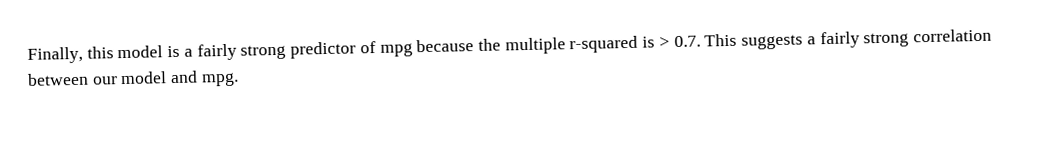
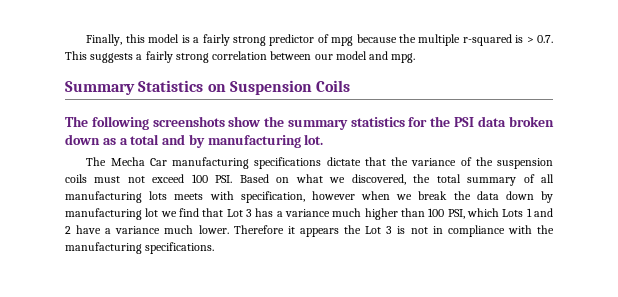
+ Summary Statistics on Suspension Coils
+ The following screenshots show the summary statistics for the PSI data broken down as a total and by manufacturing lot.
+ The Mecha Car manufacturing specifications dictate that the variance of the suspension coils must not exceed 100 PSI. Based on what we discovered, the total summary of all manufacturing lots meets with specification, however when we break the data down by manufacturing lot we find that Lot 3 has a variance much higher than 100 PSI, which Lots 1 and 2 have a variance much lower. Therefore it appears the Lot 3 is not in compliance with the manufacturing specifications.

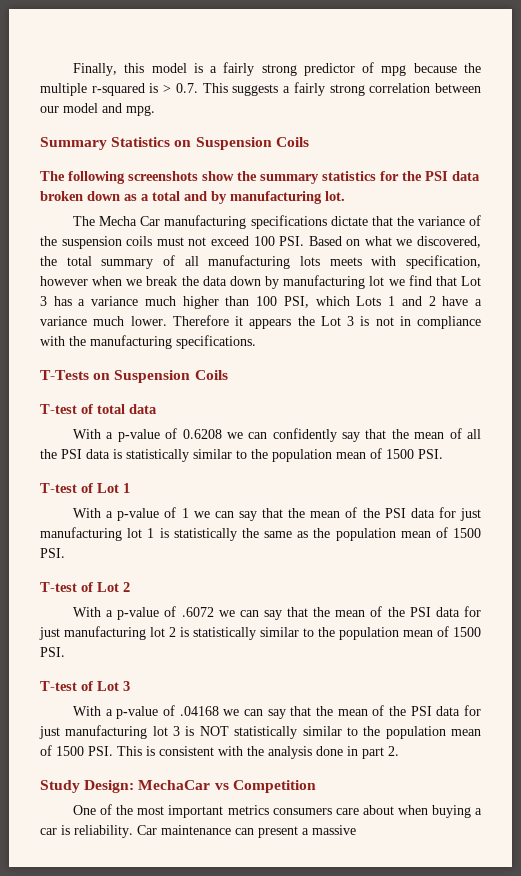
+ T-Tests on Suspension Coils
+ T-test of total data
+ With a p-value of 0.6208 we can confidently say that the mean of all the PSI data is statistically similar to the population mean of 1500 PSI.
+ T-test of Lot 1
+ With a p-value of 1 we can say that the mean of the PSI data for just manufacturing lot 1 is statistically the same as the population mean of 1500 PSI.
+ T-test of Lot 2
+ With a p-value of .6072 we can say that the mean of the PSI data for just manufacturing lot 2 is statistically similar to the population mean of 1500 PSI.
+ T-test of Lot 3
+ With a p-value of .04168 we can say that the mean of the PSI data for just manufacturing lot 3 is NOT statistically similar to the population mean of 1500 PSI. This is consistent with the analysis done in part 2.
+ Study Design: MechaCar vs Competition
+ One of the most important metrics consumers care about when buying a car is reliability. Car maintenance can present a massive

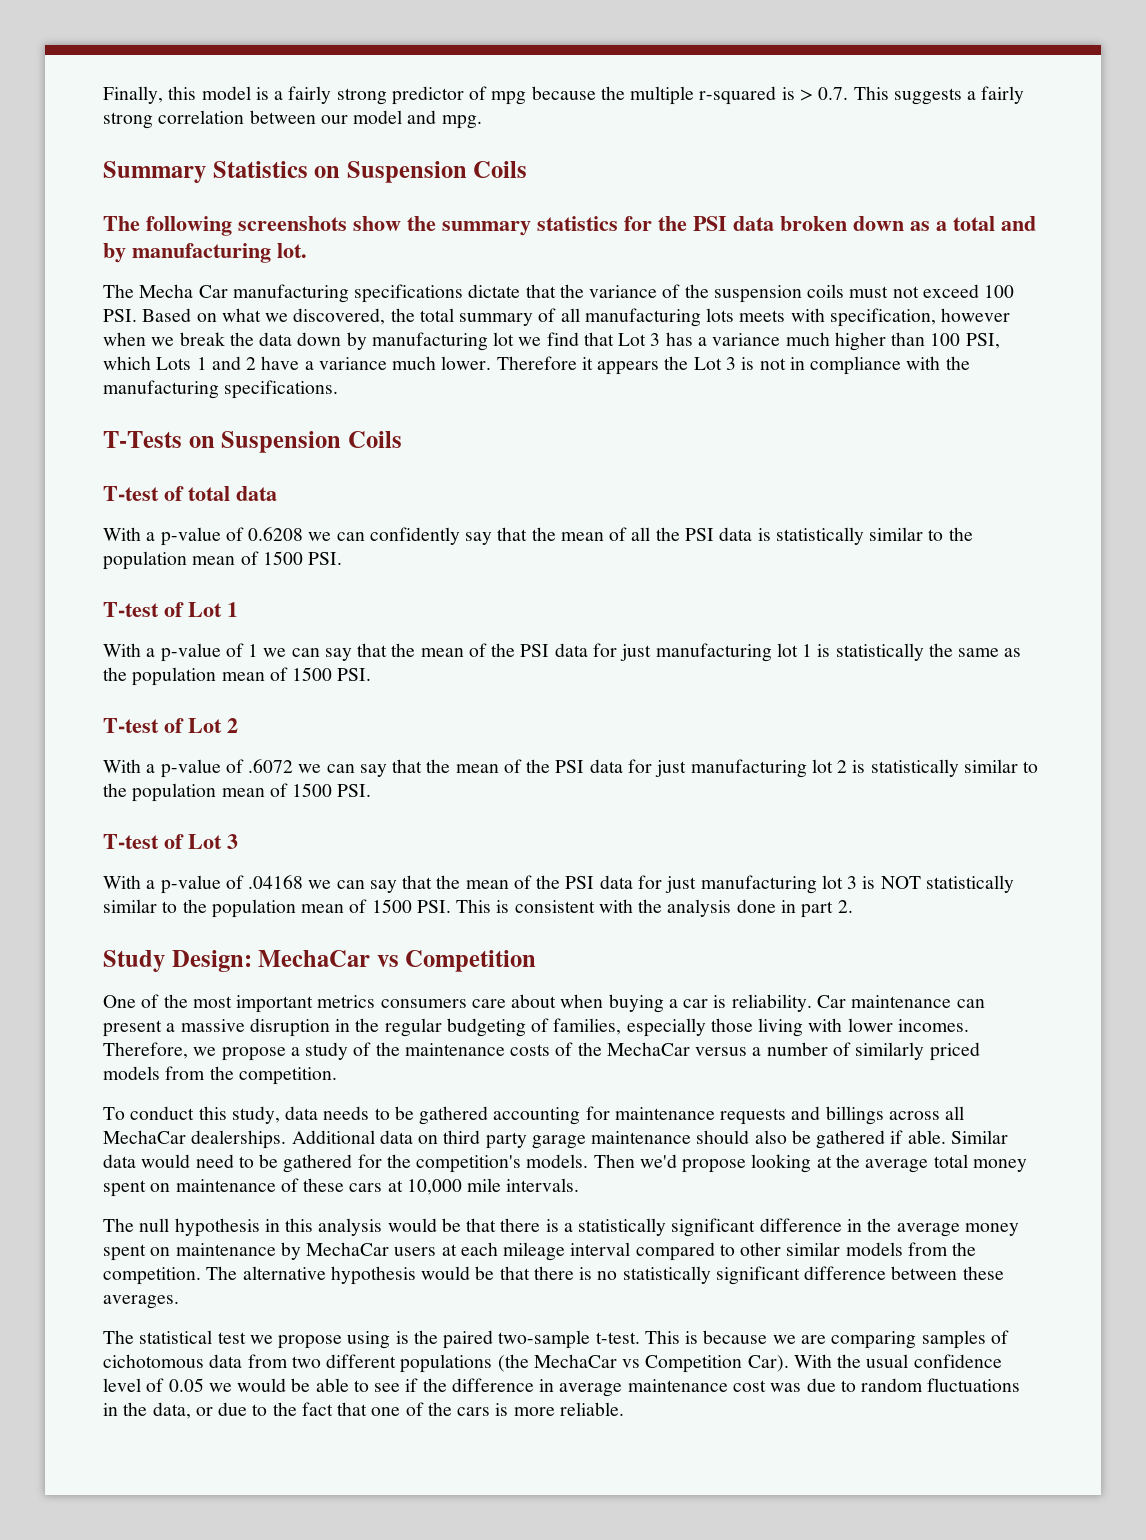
- Car maintenance can present a massive
+ Car maintenance can present a massive disruption in the regular budgeting of families, especially those living with lower incomes. Therefore, we propose a study of the maintenance costs of the MechaCar versus a number of similarly priced models from the competition.
+ To conduct this study, data needs to be gathered accounting for maintenance requests and billings across all MechaCar dealerships. Additional data on third party garage maintenance should also be gathered if able. Similar data would need to be gathered for the competition's models. Then we'd propose looking at the average total money spent on maintenance of these cars at 10,000 mile intervals.
+ The null hypothesis in this analysis would be that there is a statistically significant difference in the average money spent on maintenance by MechaCar users at each mileage interval compared to other similar models from the competition. The alternative hypothesis would be that there is no statistically significant difference between these averages.
+ The statistical test we propose using is the paired two-sample t-test. This is because we are comparing samples of cichotomous data from two different populations (the MechaCar vs Competition Car). With the usual confidence level of 0.05 we would be able to see if the difference in average maintenance cost was due to random fluctuations in the data, or due to the fact that one of the cars is more reliable.

